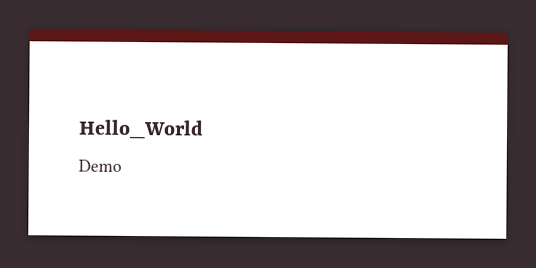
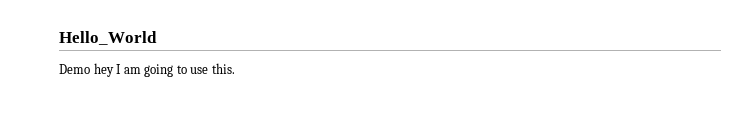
- Demo
+ Demo hey I am going to use this.

